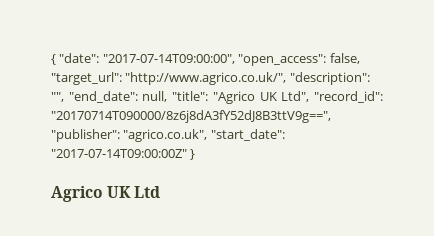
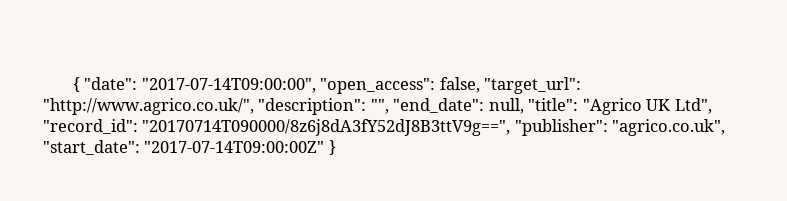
- Agrico UK Ltd

